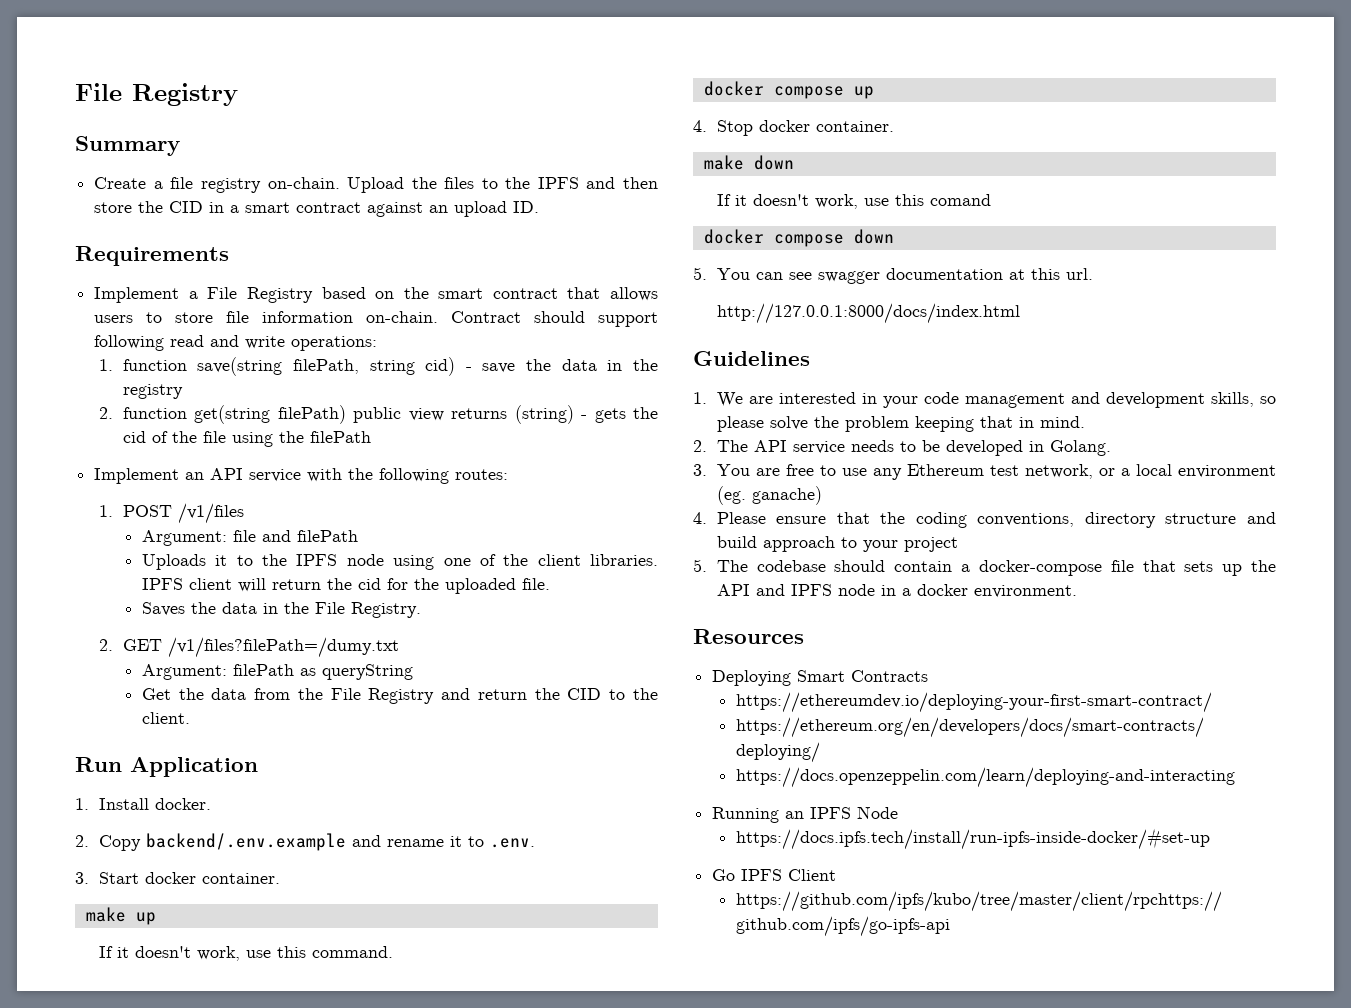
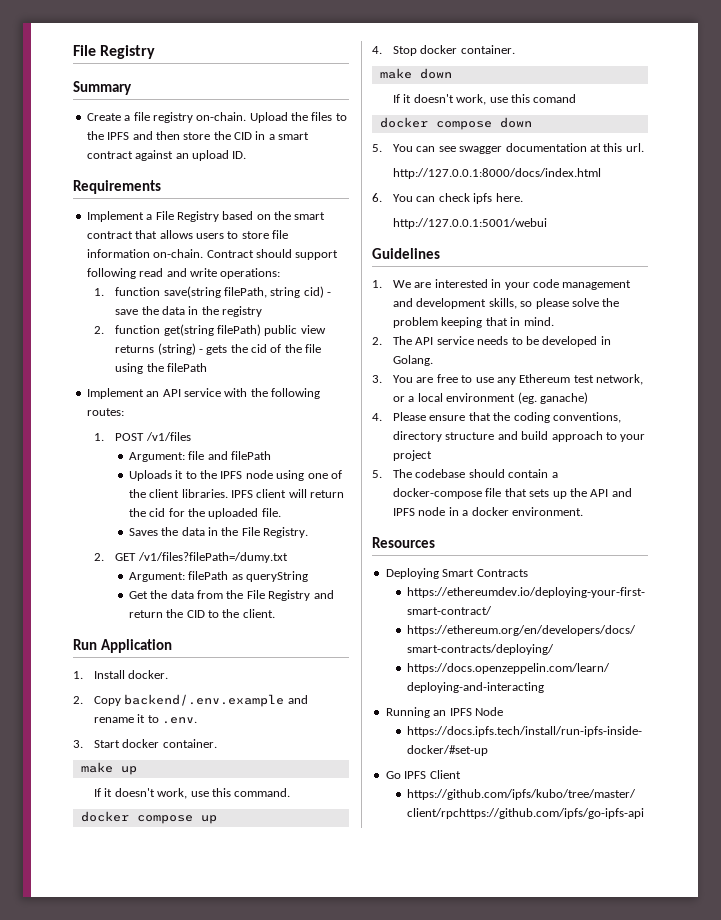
+ 6. You can check ipfs here.
+ http://127.0.0.1:5001/webui

